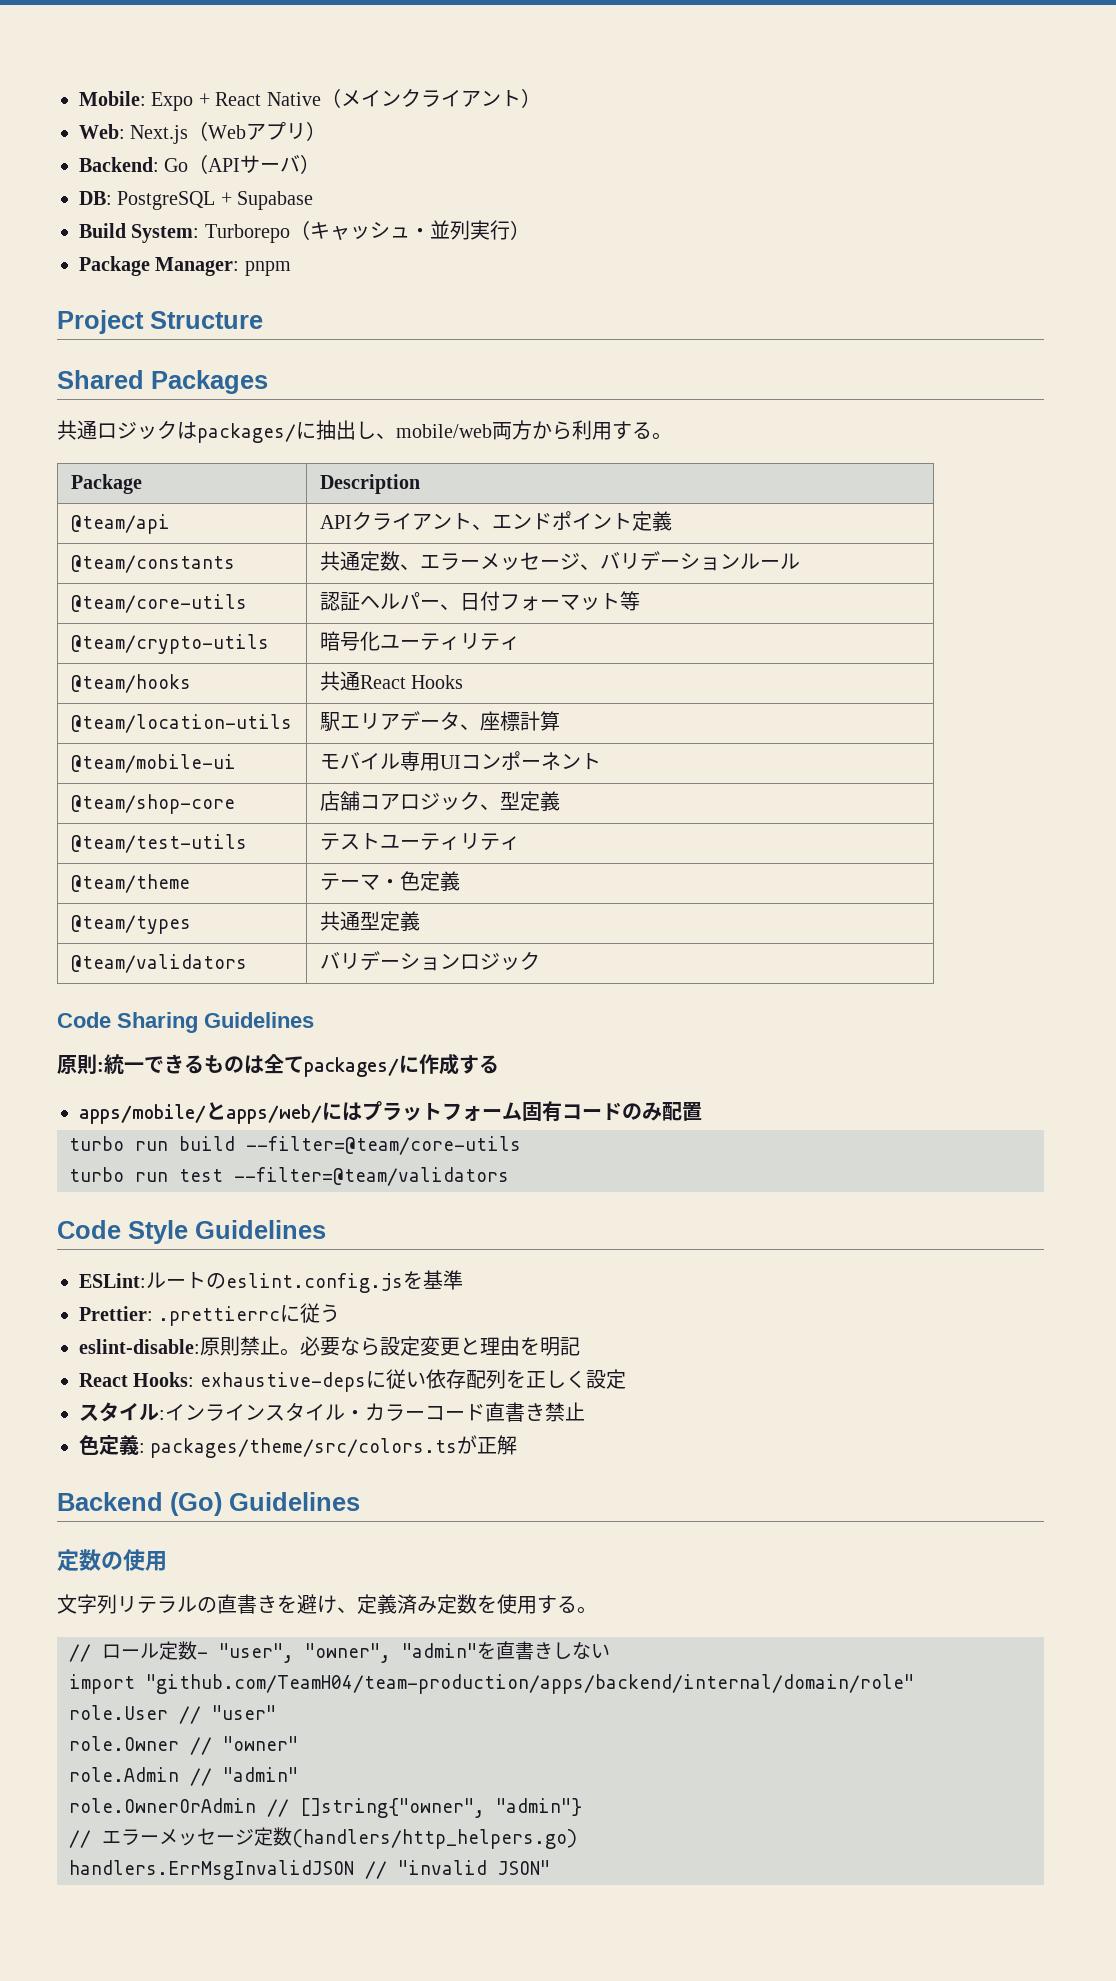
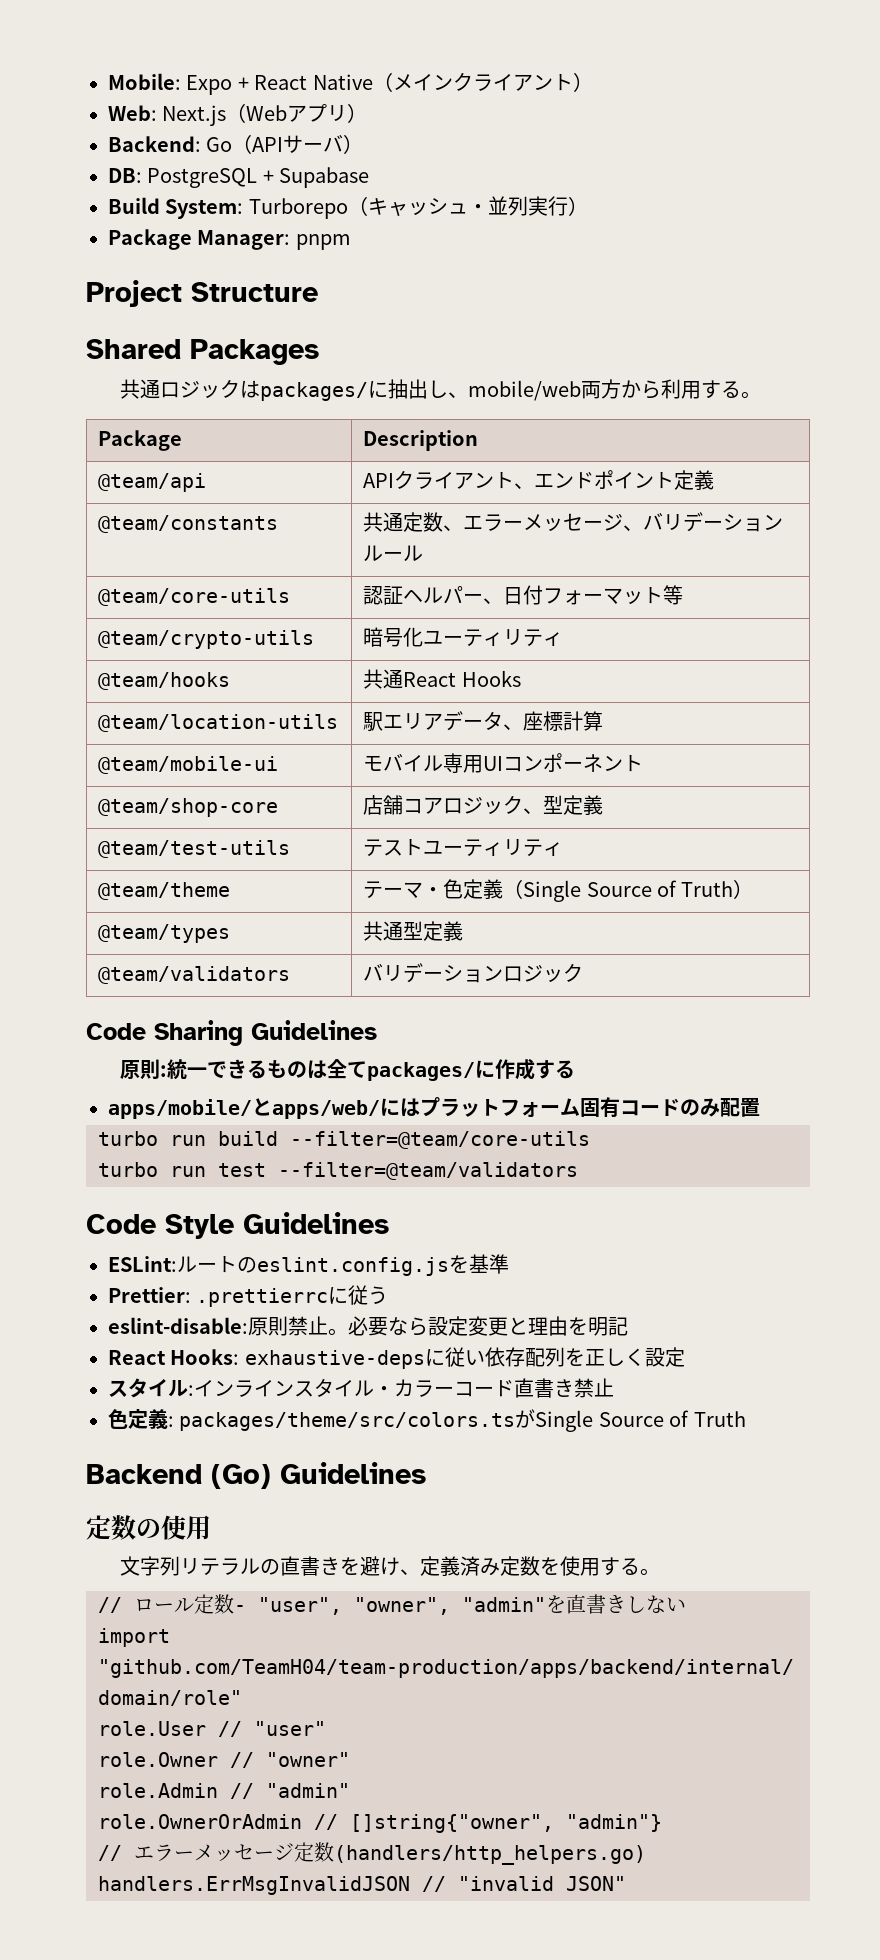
- @team/theme | テーマ・色定義
+ @team/theme | テーマ・色定義（Single Source of Truth）
- 色定義: packages/theme/src/colors.tsが正解
+ 色定義: packages/theme/src/colors.tsがSingle Source of Truth

